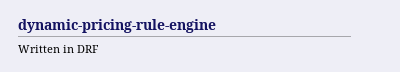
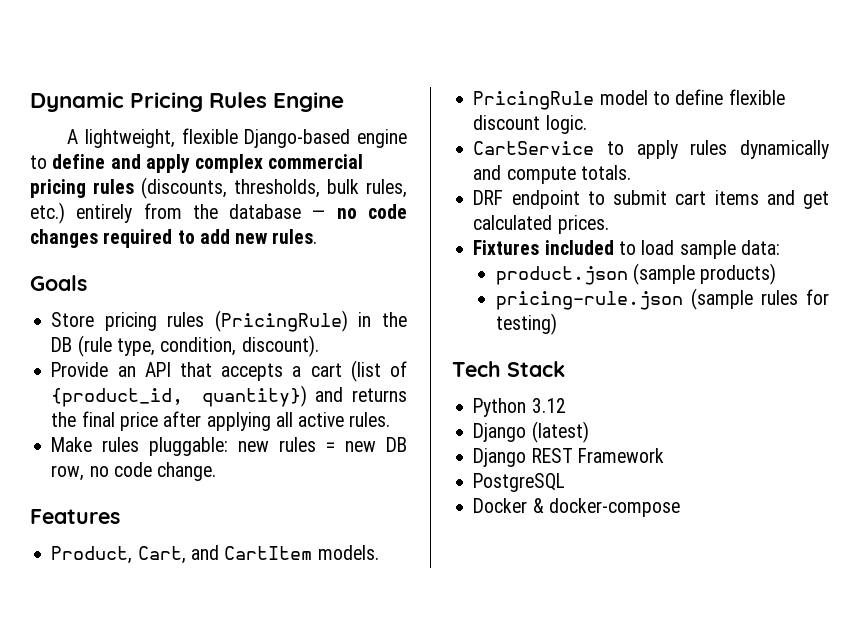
- dynamic-pricing-rule-engine
- Written in DRF
+ Dynamic Pricing Rules Engine
+ A lightweight, flexible Django-based engine to define and apply complex commercial pricing rules (discounts, thresholds, bulk rules, etc.) entirely from the database — no code changes required to add new rules.
+ Goals
+ Store pricing rules (PricingRule) in the DB (rule type, condition, discount).
+ Provide an API that accepts a cart (list of {product_id, quantity}) and returns the final price after applying all active rules.
+ Make rules pluggable: new rules = new DB row, no code change.
+ Features
+ Product, Cart, and CartItem models.
+ PricingRule model to define flexible discount logic.
+ CartService to apply rules dynamically and compute totals.
+ DRF endpoint to submit cart items and get calculated prices.
+ Fixtures included to load sample data:
+ product.json (sample products)
+ pricing-rule.json (sample rules for testing)
+ Tech Stack
+ Python 3.12
+ Django (latest)
+ Django REST Framework
+ PostgreSQL
+ Docker & docker-compose

